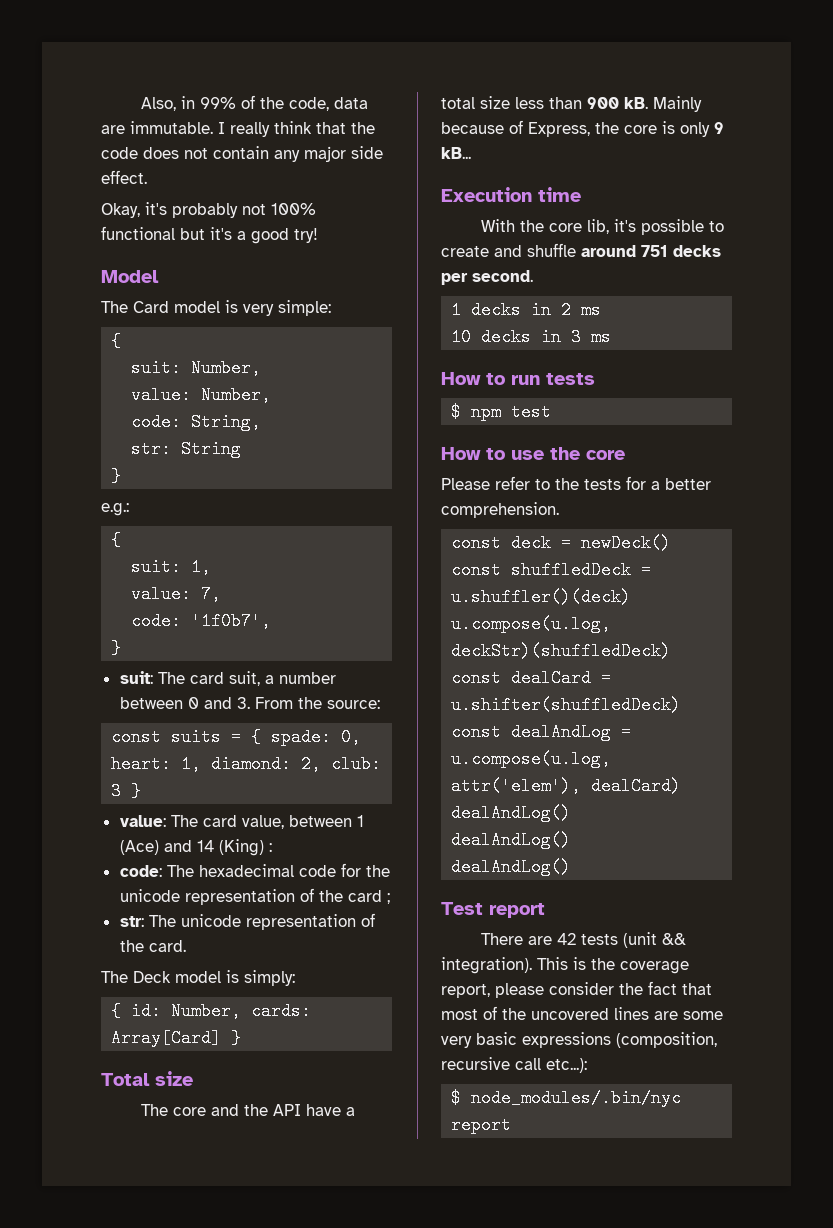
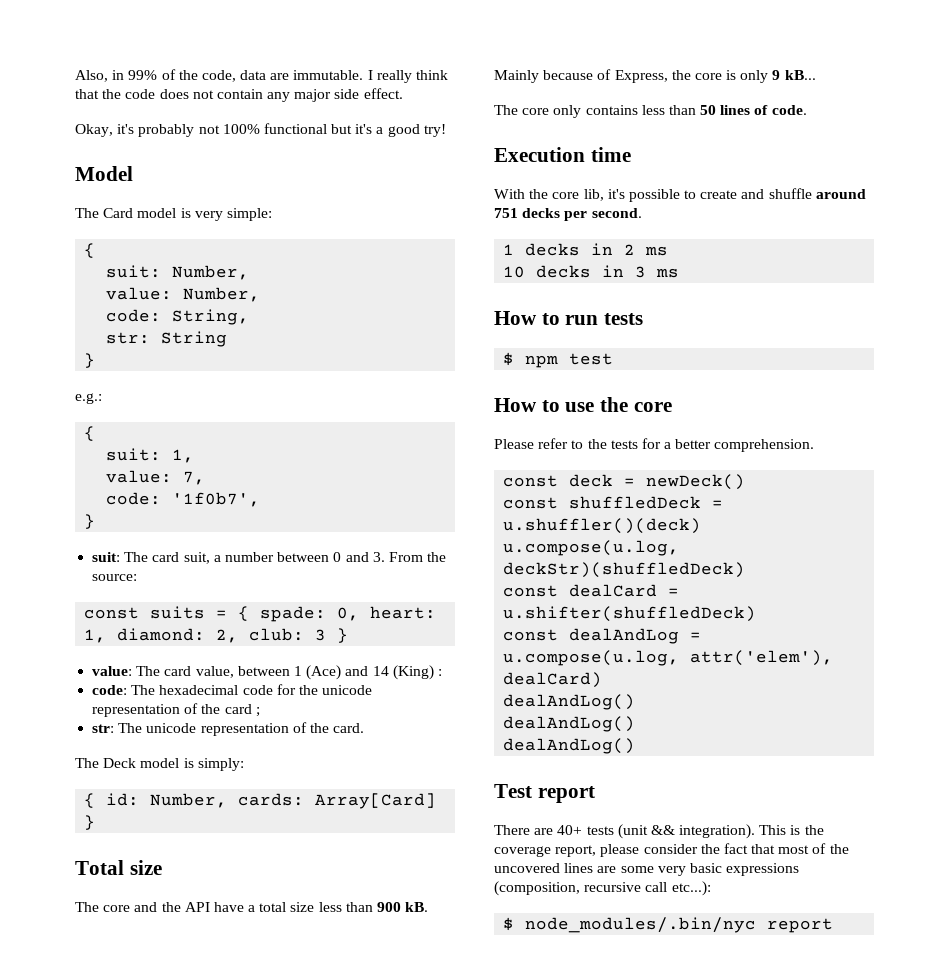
+ The core only contains less than 50 lines of code.
- There are 42 tests (unit && integration).
+ There are 40+ tests (unit && integration).

